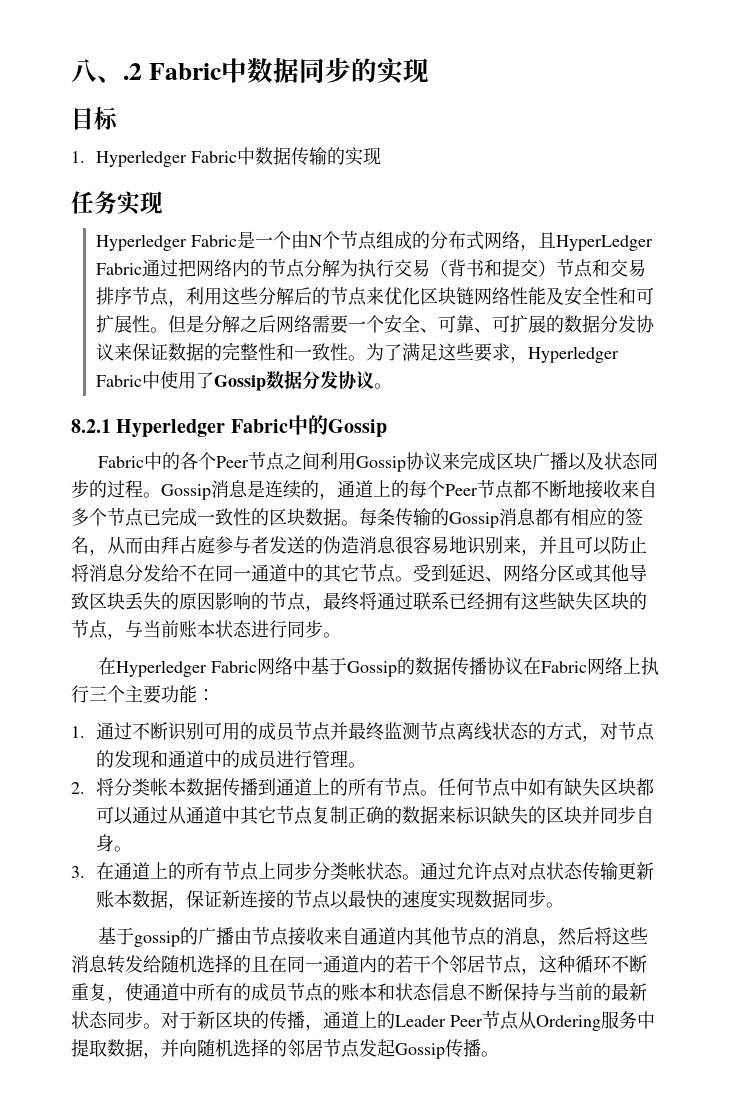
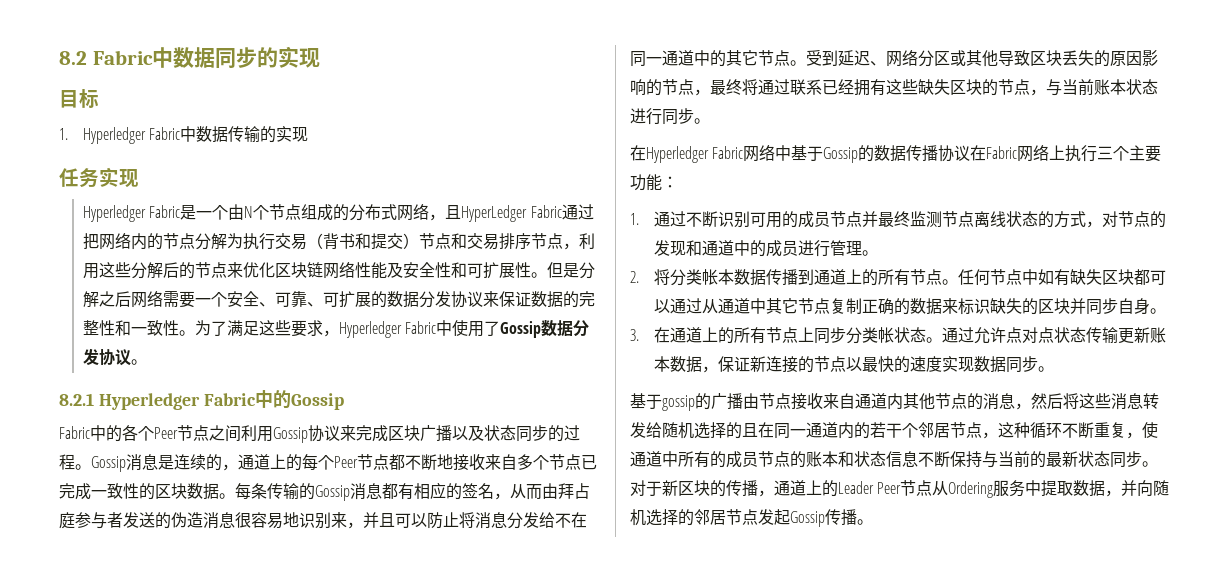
- 八、.2 Fabric中数据同步的实现
+ 8.2 Fabric中数据同步的实现

